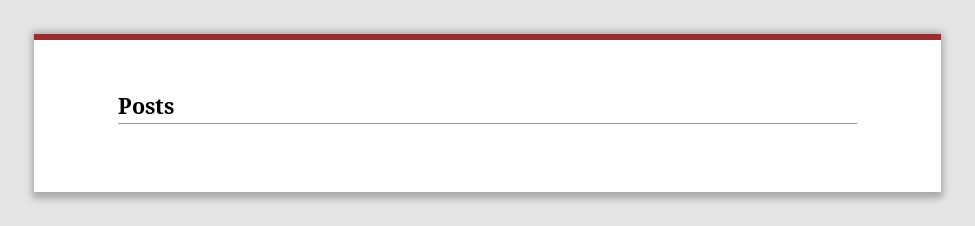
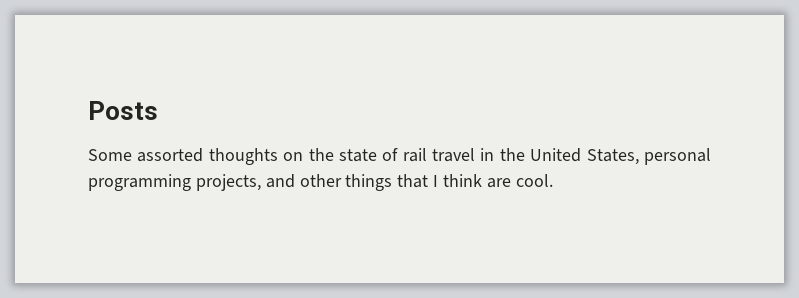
+ Some assorted thoughts on the state of rail travel in the United States, personal programming projects, and other things that I think are cool.

